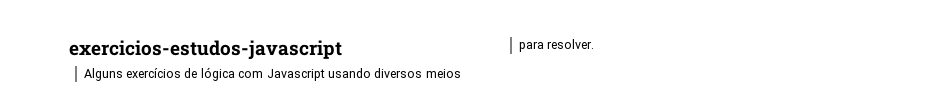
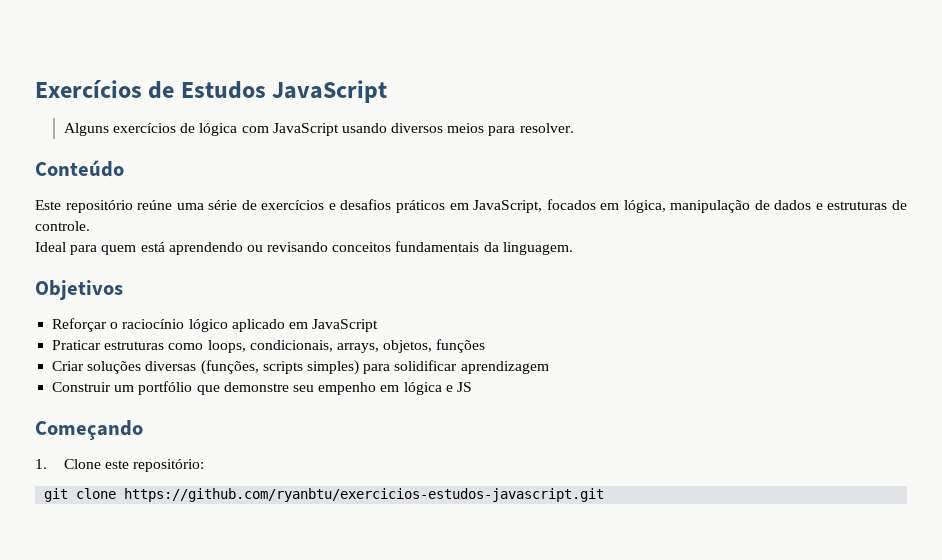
- exercicios-estudos-javascript
+ Exercícios de Estudos JavaScript
- Alguns exercícios de lógica com Javascript usando diversos meios para resolver.
+ Alguns exercícios de lógica com JavaScript usando diversos meios para resolver.
+ Conteúdo
+ Este repositório reúne uma série de exercícios e desafios práticos em JavaScript, focados em lógica, manipulação de dados e estruturas de controle.
+ Ideal para quem está aprendendo ou revisando conceitos fundamentais da linguagem.
+ Objetivos
+ Reforçar o raciocínio lógico aplicado em JavaScript
+ Praticar estruturas como loops, condicionais, arrays, objetos, funções
+ Criar soluções diversas (funções, scripts simples) para solidificar aprendizagem
+ Construir um portfólio que demonstre seu empenho em lógica e JS
+ Começando
+ 1. Clone este repositório:
+ git clone https://github.com/ryanbtu/exercicios-estudos-javascript.git

